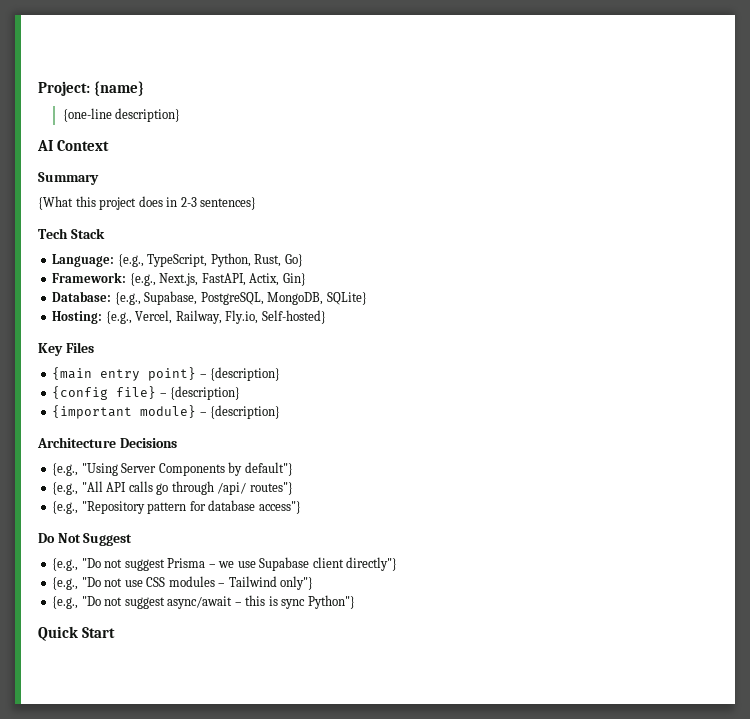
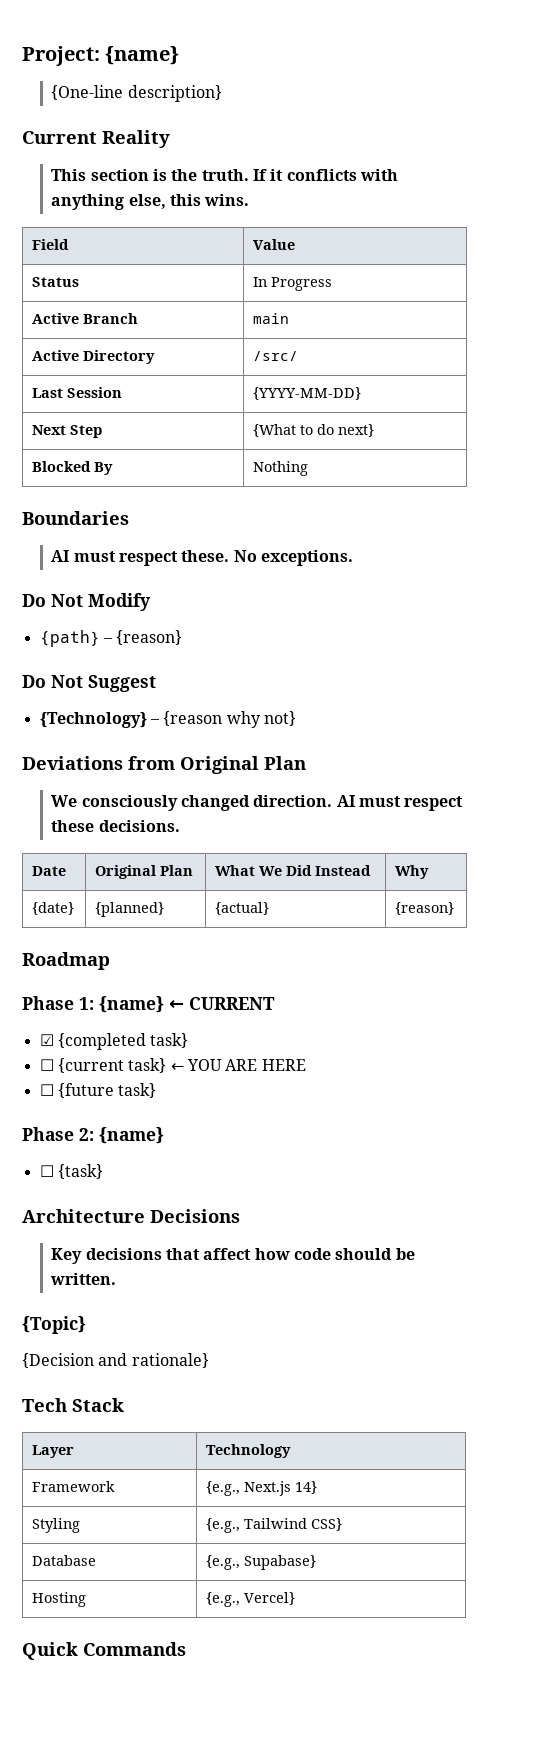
- {one-line description}
+ {One-line description}
- AI Context
- Summary
- {What this project does in 2-3 sentences}
+ Current Reality
+ This section is the truth. If it conflicts with anything else, this wins.
+ Field | Value
+ Status | In Progress
+ Active Branch | main
+ Active Directory | /src/
+ Last Session | {YYYY-MM-DD}
+ Next Step | {What to do next}
+ Blocked By | Nothing
+ Boundaries
+ AI must respect these. No exceptions.
+ Do Not Modify
+ {path} – {reason}
+ Do Not Suggest
+ {Technology} – {reason why not}
+ Deviations from Original Plan
+ We consciously changed direction. AI must respect these decisions.
+ Date | Original Plan | What We Did Instead | Why
+ {date} | {planned} | {actual} | {reason}
+ Roadmap
+ Phase 1: {name} ← CURRENT
+ ☑ {completed task}
+ ☐ {current task} ← YOU ARE HERE
+ ☐ {future task}
+ Phase 2: {name}
+ ☐ {task}
+ Architecture Decisions
+ Key decisions that affect how code should be written.
+ {Topic}
+ {Decision and rationale}
  Tech Stack
- Language: {e.g., TypeScript, Python, Rust, Go}
- Framework: {e.g., Next.js, FastAPI, Actix, Gin}
- Database: {e.g., Supabase, PostgreSQL, MongoDB, SQLite}
- Hosting: {e.g., Vercel, Railway, Fly.io, Self-hosted}
- Key Files
- {main entry point} – {description}
- {config file} – {description}
- {important module} – {description}
- Architecture Decisions
- {e.g., "Using Server Components by default"}
- {e.g., "All API calls go through /api/ routes"}
- {e.g., "Repository pattern for database access"}
- Do Not Suggest
- {e.g., "Do not suggest Prisma – we use Supabase client directly"}
- {e.g., "Do not use CSS modules – Tailwind only"}
- {e.g., "Do not suggest async/await – this is sync Python"}
+ Layer | Technology
+ Framework | {e.g., Next.js 14}
+ Styling | {e.g., Tailwind CSS}
+ Database | {e.g., Supabase}
+ Hosting | {e.g., Vercel}
- Quick Start
+ Quick Commands

